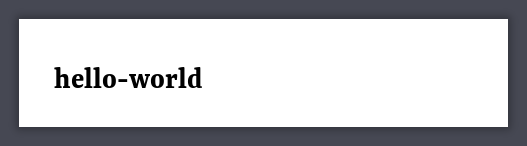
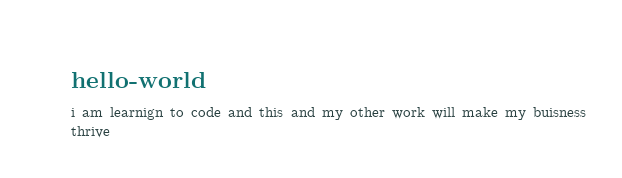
+ i am learnign to code and this and my other work will make my buisness thrive

